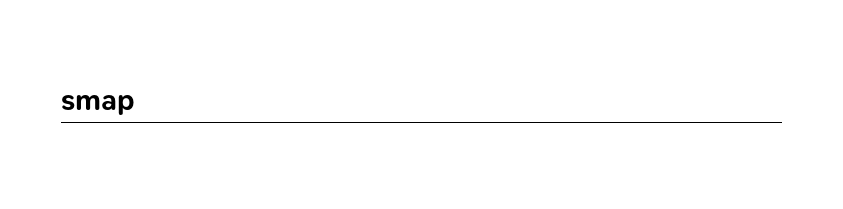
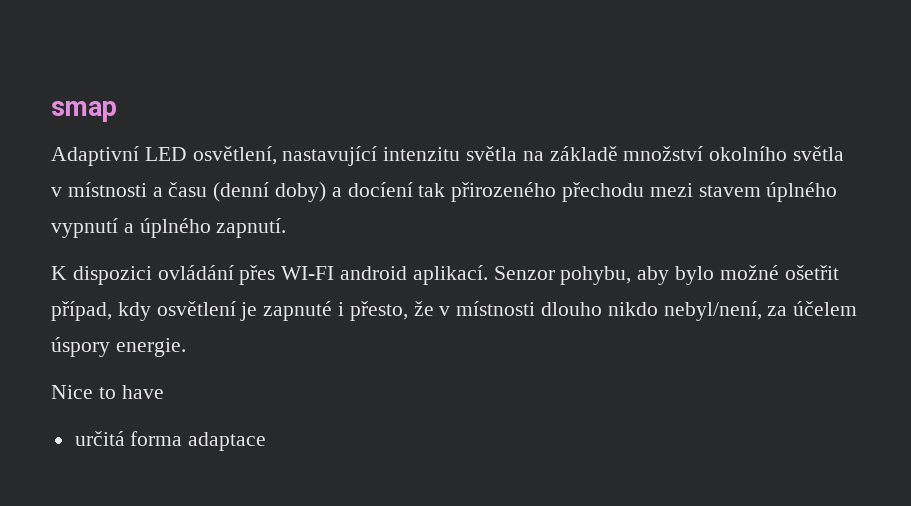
+ Adaptivní LED osvětlení, nastavující intenzitu světla na základě množství okolního světla v místnosti a času (denní doby) a docíení tak přirozeného přechodu mezi stavem úplného vypnutí a úplného zapnutí.
+ K dispozici ovládání přes WI-FI android aplikací. Senzor pohybu, aby bylo možné ošetřit případ, kdy osvětlení je zapnuté i přesto, že v místnosti dlouho nikdo nebyl/není, za účelem úspory energie.
+ Nice to have
+ určitá forma adaptace

